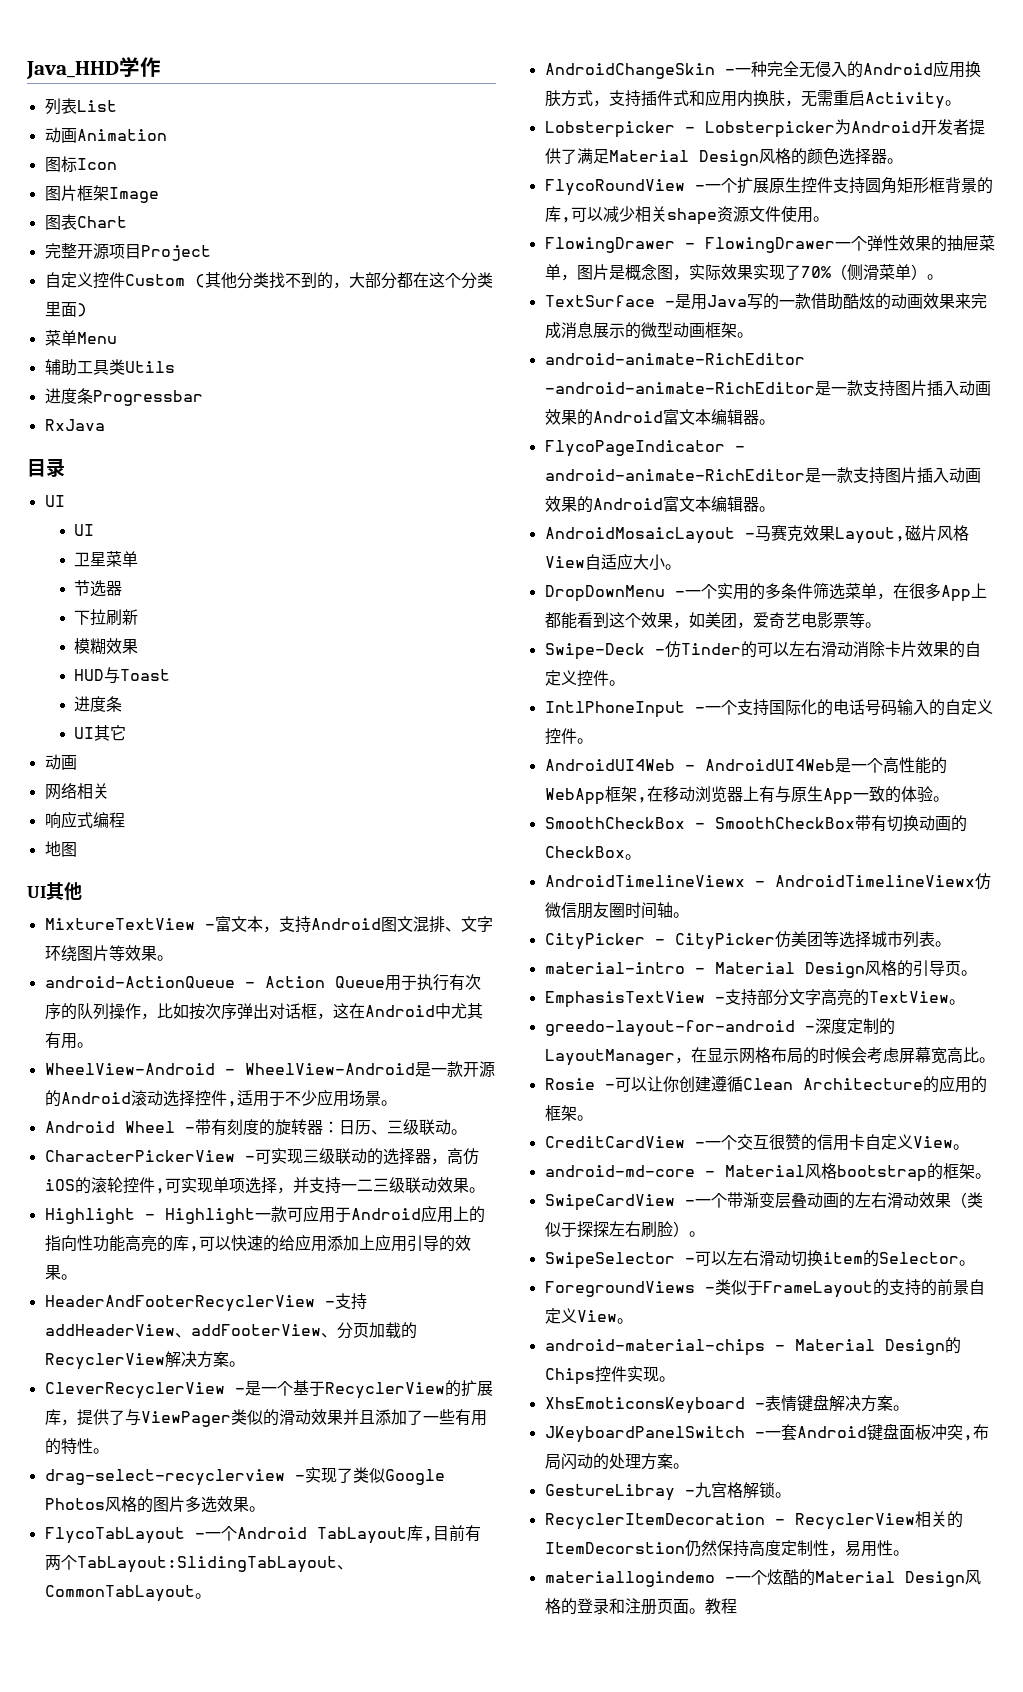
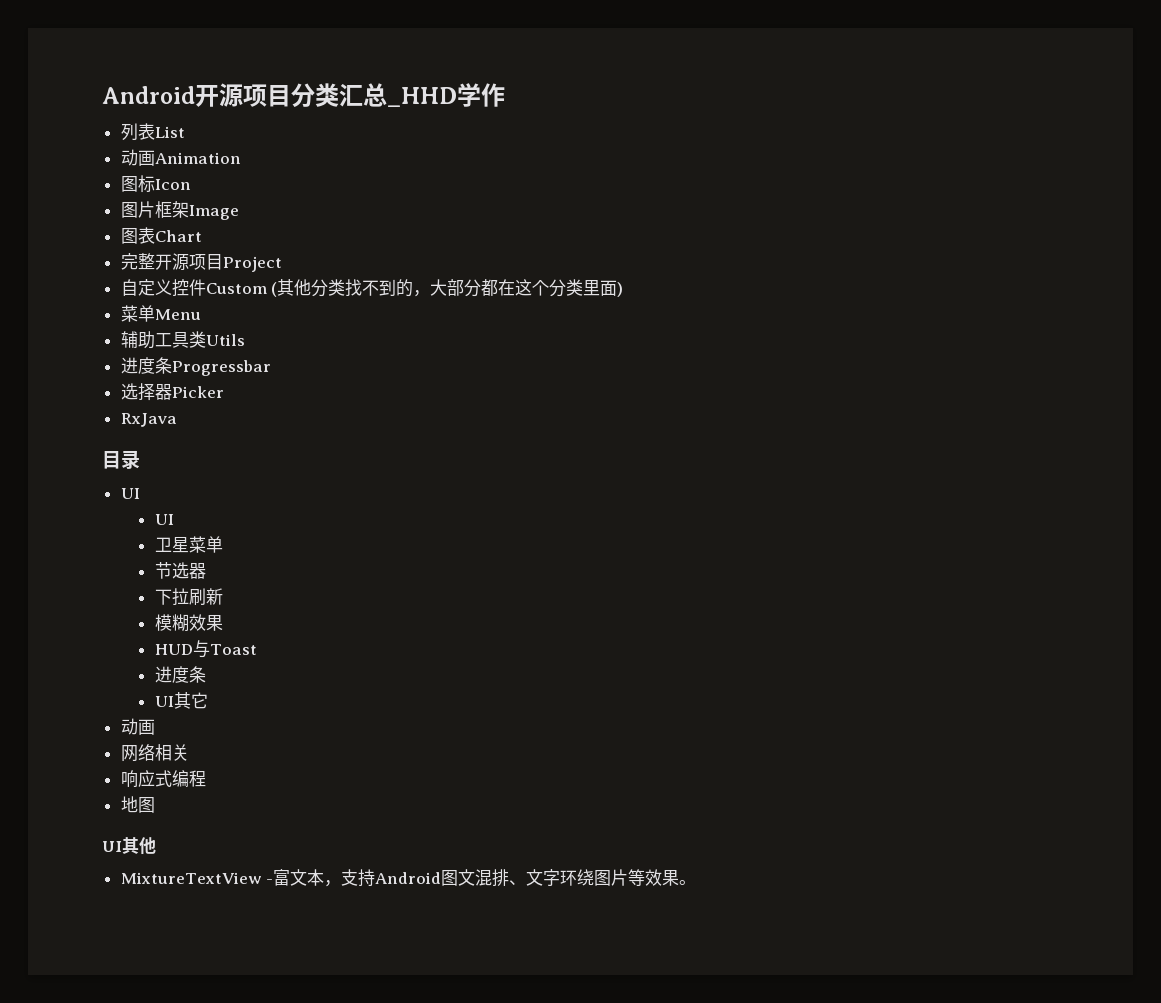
- Java_HHD学作
+ Android开源项目分类汇总_HHD学作
+ 选择器Picker
- android-ActionQueue - Action Queue用于执行有次序的队列操作，比如按次序弹出对话框，这在Android中尤其有用。
- WheelView-Android - WheelView-Android是一款开源的Android滚动选择控件,适用于不少应用场景。
- Android Wheel -带有刻度的旋转器：日历、三级联动。
- CharacterPickerView -可实现三级联动的选择器，高仿iOS的滚轮控件,可实现单项选择，并支持一二三级联动效果。
- Highlight - Highlight一款可应用于Android应用上的指向性功能高亮的库,可以快速的给应用添加上应用引导的效果。
- HeaderAndFooterRecyclerView -支持addHeaderView、addFooterView、分页加载的RecyclerView解决方案。
- CleverRecyclerView -是一个基于RecyclerView的扩展库，提供了与ViewPager类似的滑动效果并且添加了一些有用的特性。
- drag-select-recyclerview -实现了类似Google Photos风格的图片多选效果。
- FlycoTabLayout -一个Android TabLayout库,目前有两个TabLayout:SlidingTabLayout、CommonTabLayout。
- AndroidChangeSkin -一种完全无侵入的Android应用换肤方式，支持插件式和应用内换肤，无需重启Activity。
- Lobsterpicker - Lobsterpicker为Android开发者提供了满足Material Design风格的颜色选择器。
- FlycoRoundView -一个扩展原生控件支持圆角矩形框背景的库,可以减少相关shape资源文件使用。
- FlowingDrawer - FlowingDrawer一个弹性效果的抽屉菜单，图片是概念图，实际效果实现了70%（侧滑菜单）。
- TextSurface -是用Java写的一款借助酷炫的动画效果来完成消息展示的微型动画框架。
- android-animate-RichEditor -android-animate-RichEditor是一款支持图片插入动画效果的Android富文本编辑器。
- FlycoPageIndicator - android-animate-RichEditor是一款支持图片插入动画效果的Android富文本编辑器。
- AndroidMosaicLayout -马赛克效果Layout,磁片风格View自适应大小。
- DropDownMenu -一个实用的多条件筛选菜单，在很多App上都能看到这个效果，如美团，爱奇艺电影票等。
- Swipe-Deck -仿Tinder的可以左右滑动消除卡片效果的自定义控件。
- IntlPhoneInput -一个支持国际化的电话号码输入的自定义控件。
- AndroidUI4Web - AndroidUI4Web是一个高性能的WebApp框架,在移动浏览器上有与原生App一致的体验。
- SmoothCheckBox - SmoothCheckBox带有切换动画的CheckBox。
- AndroidTimelineViewx - AndroidTimelineViewx仿微信朋友圈时间轴。
- CityPicker - CityPicker仿美团等选择城市列表。
- material-intro - Material Design风格的引导页。
- EmphasisTextView -支持部分文字高亮的TextView。
- greedo-layout-for-android -深度定制的LayoutManager，在显示网格布局的时候会考虑屏幕宽高比。
- Rosie -可以让你创建遵循Clean Architecture的应用的框架。
- CreditCardView -一个交互很赞的信用卡自定义View。
- android-md-core - Material风格bootstrap的框架。
- SwipeCardView -一个带渐变层叠动画的左右滑动效果（类似于探探左右刷脸）。
- SwipeSelector -可以左右滑动切换item的Selector。
- ForegroundViews -类似于FrameLayout的支持的前景自定义View。
- android-material-chips - Material Design的Chips控件实现。
- XhsEmoticonsKeyboard -表情键盘解决方案。
- JKeyboardPanelSwitch -一套Android键盘面板冲突,布局闪动的处理方案。
- GestureLibray -九宫格解锁。
- RecyclerItemDecoration - RecyclerView相关的ItemDecorstion仍然保持高度定制性，易用性。
- materiallogindemo -一个炫酷的Material Design风格的登录和注册页面。教程

